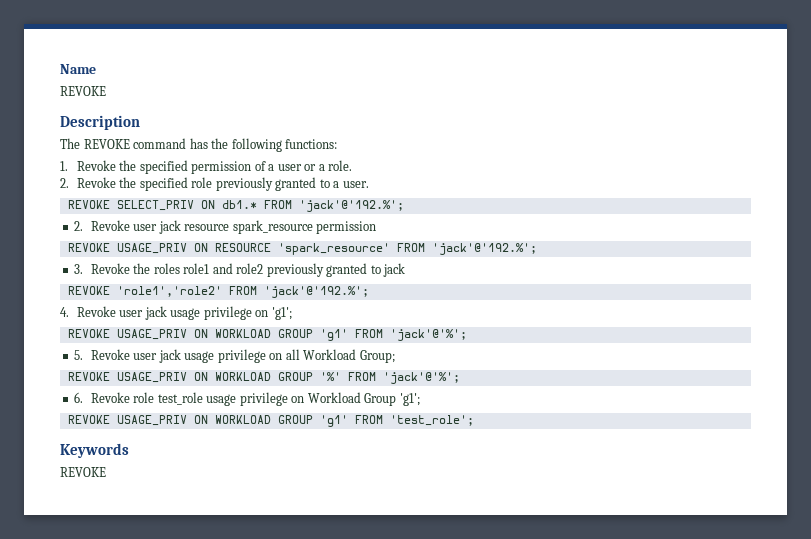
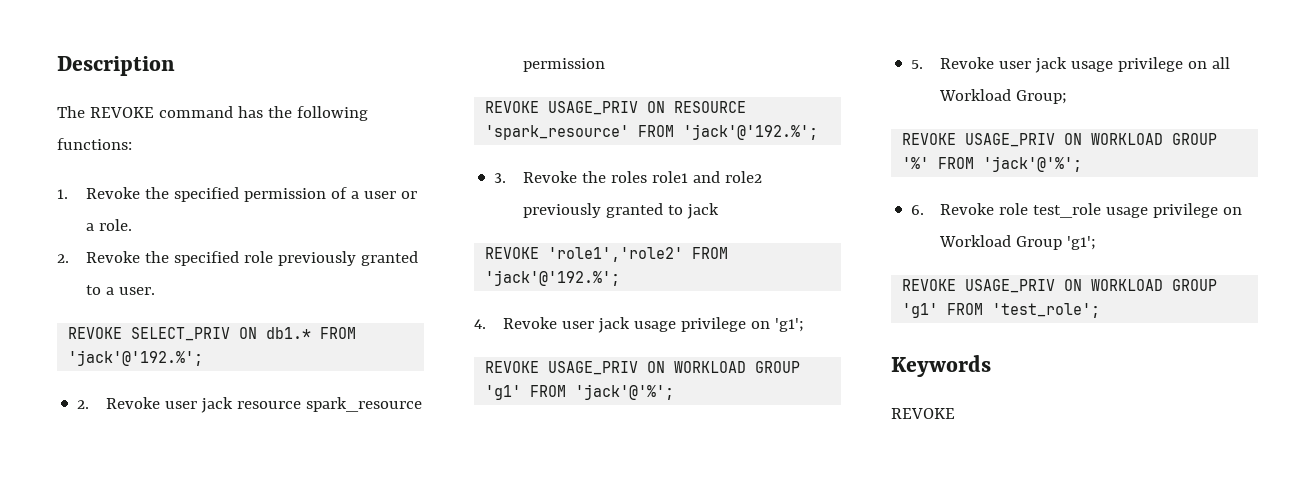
- Name
- REVOKE

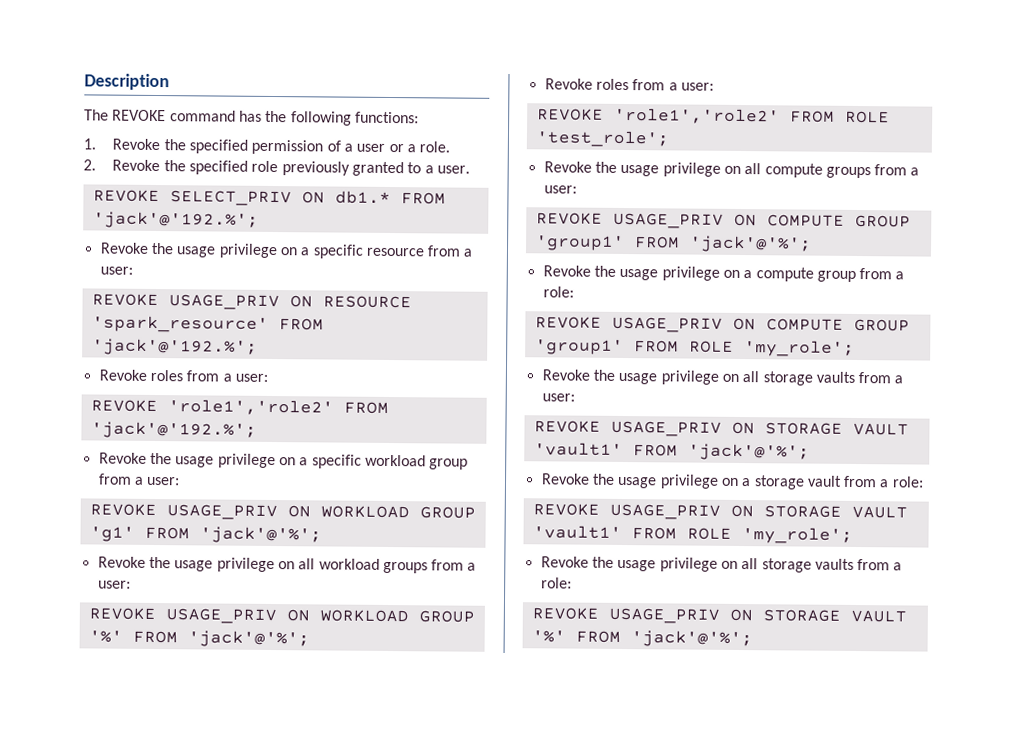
- 2. Revoke user jack resource spark_resource permission
+ Revoke the usage privilege on a specific resource from a user:
  REVOKE USAGE_PRIV ON RESOURCE 'spark_resource' FROM 'jack'@'192.%';
- 3. Revoke the roles role1 and role2 previously granted to jack
+ Revoke roles from a user:
  REVOKE 'role1','role2' FROM 'jack'@'192.%';
- 4. Revoke user jack usage privilege on 'g1';
+ Revoke the usage privilege on a specific workload group from a user:
- 5. Revoke user jack usage privilege on all Workload Group;
+ Revoke the usage privilege on all workload groups from a user:
  REVOKE USAGE_PRIV ON WORKLOAD GROUP '%' FROM 'jack'@'%';
- 6. Revoke role test_role usage privilege on Workload Group 'g1';
- REVOKE USAGE_PRIV ON WORKLOAD GROUP 'g1' FROM 'test_role';
- Keywords
- REVOKE
+ Revoke roles from a user:
+ REVOKE 'role1','role2' FROM ROLE 'test_role';
+ Revoke the usage privilege on all compute groups from a user:
+ REVOKE USAGE_PRIV ON COMPUTE GROUP 'group1' FROM 'jack'@'%';
+ Revoke the usage privilege on a compute group from a role:
+ REVOKE USAGE_PRIV ON COMPUTE GROUP 'group1' FROM ROLE 'my_role';
+ Revoke the usage privilege on all storage vaults from a user:
+ REVOKE USAGE_PRIV ON STORAGE VAULT 'vault1' FROM 'jack'@'%';
+ Revoke the usage privilege on a storage vault from a role:
+ REVOKE USAGE_PRIV ON STORAGE VAULT 'vault1' FROM ROLE 'my_role';
+ Revoke the usage privilege on all storage vaults from a role:
+ REVOKE USAGE_PRIV ON STORAGE VAULT '%' FROM 'jack'@'%';

